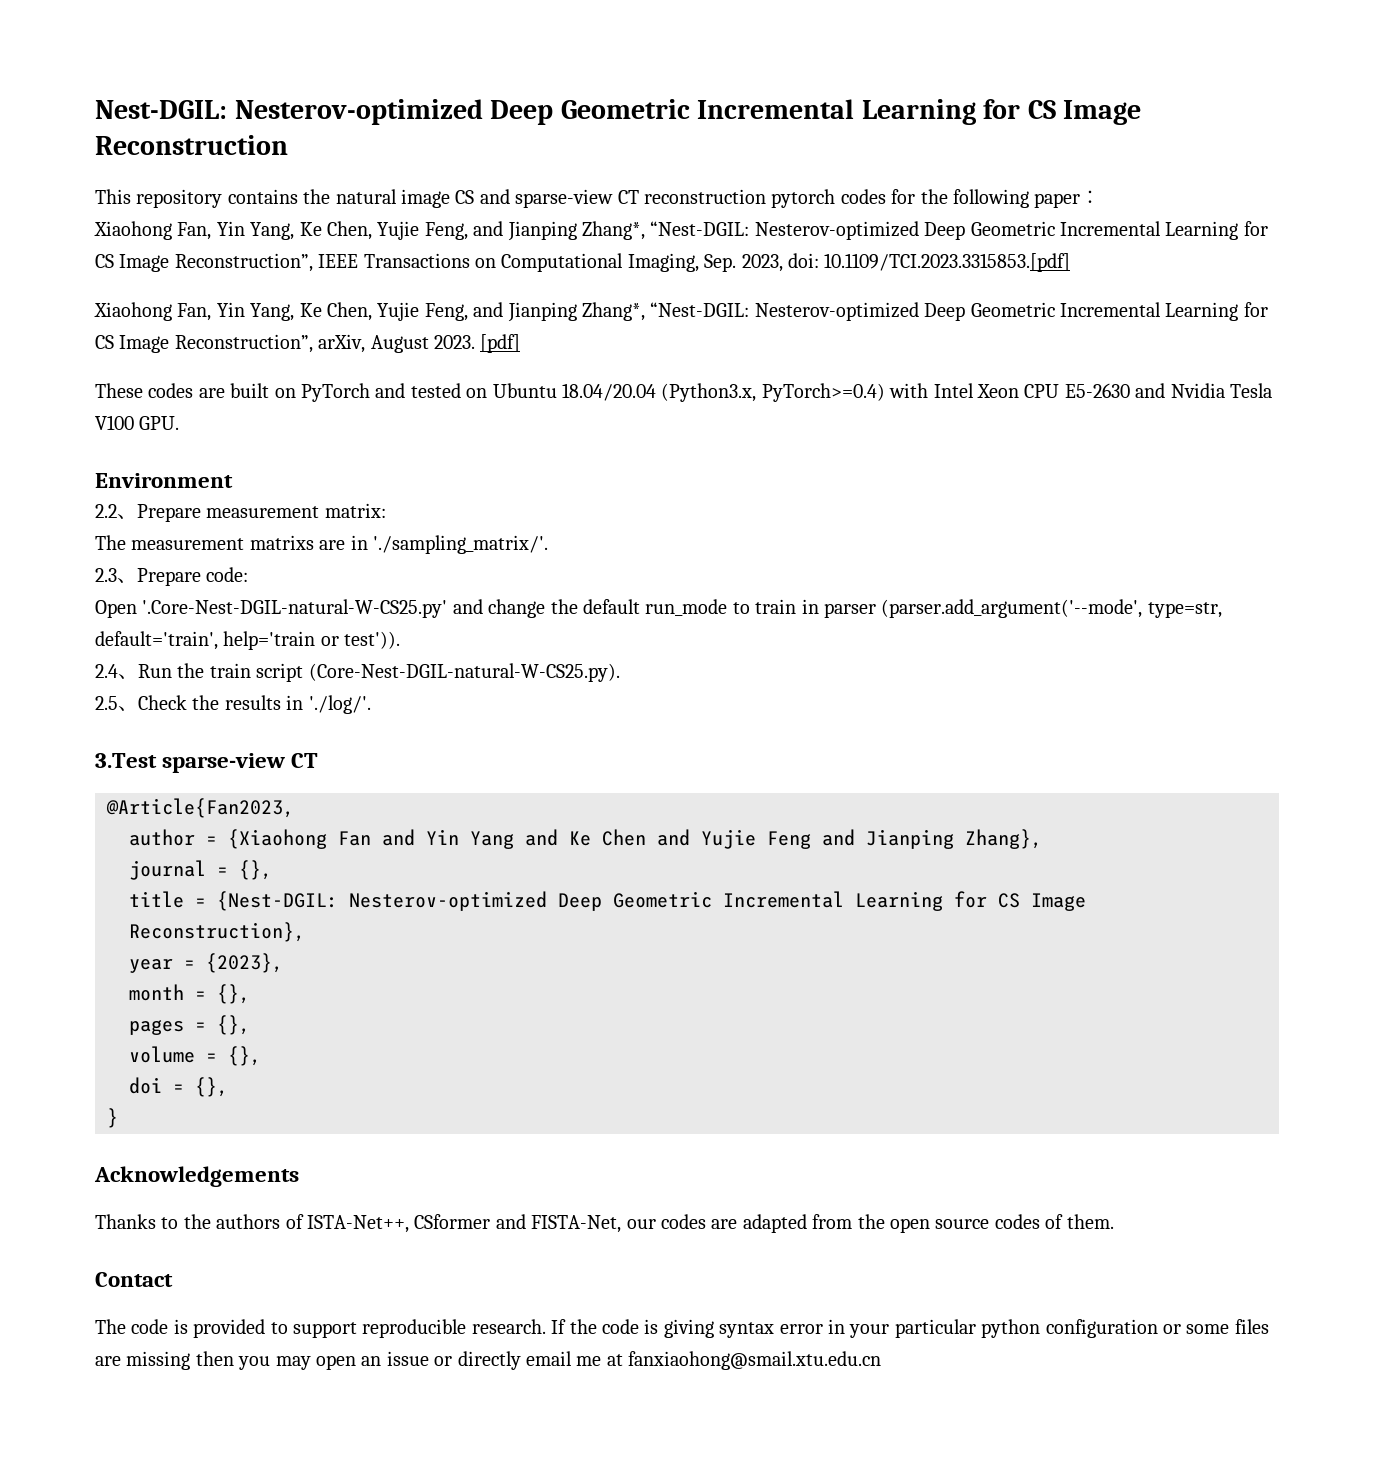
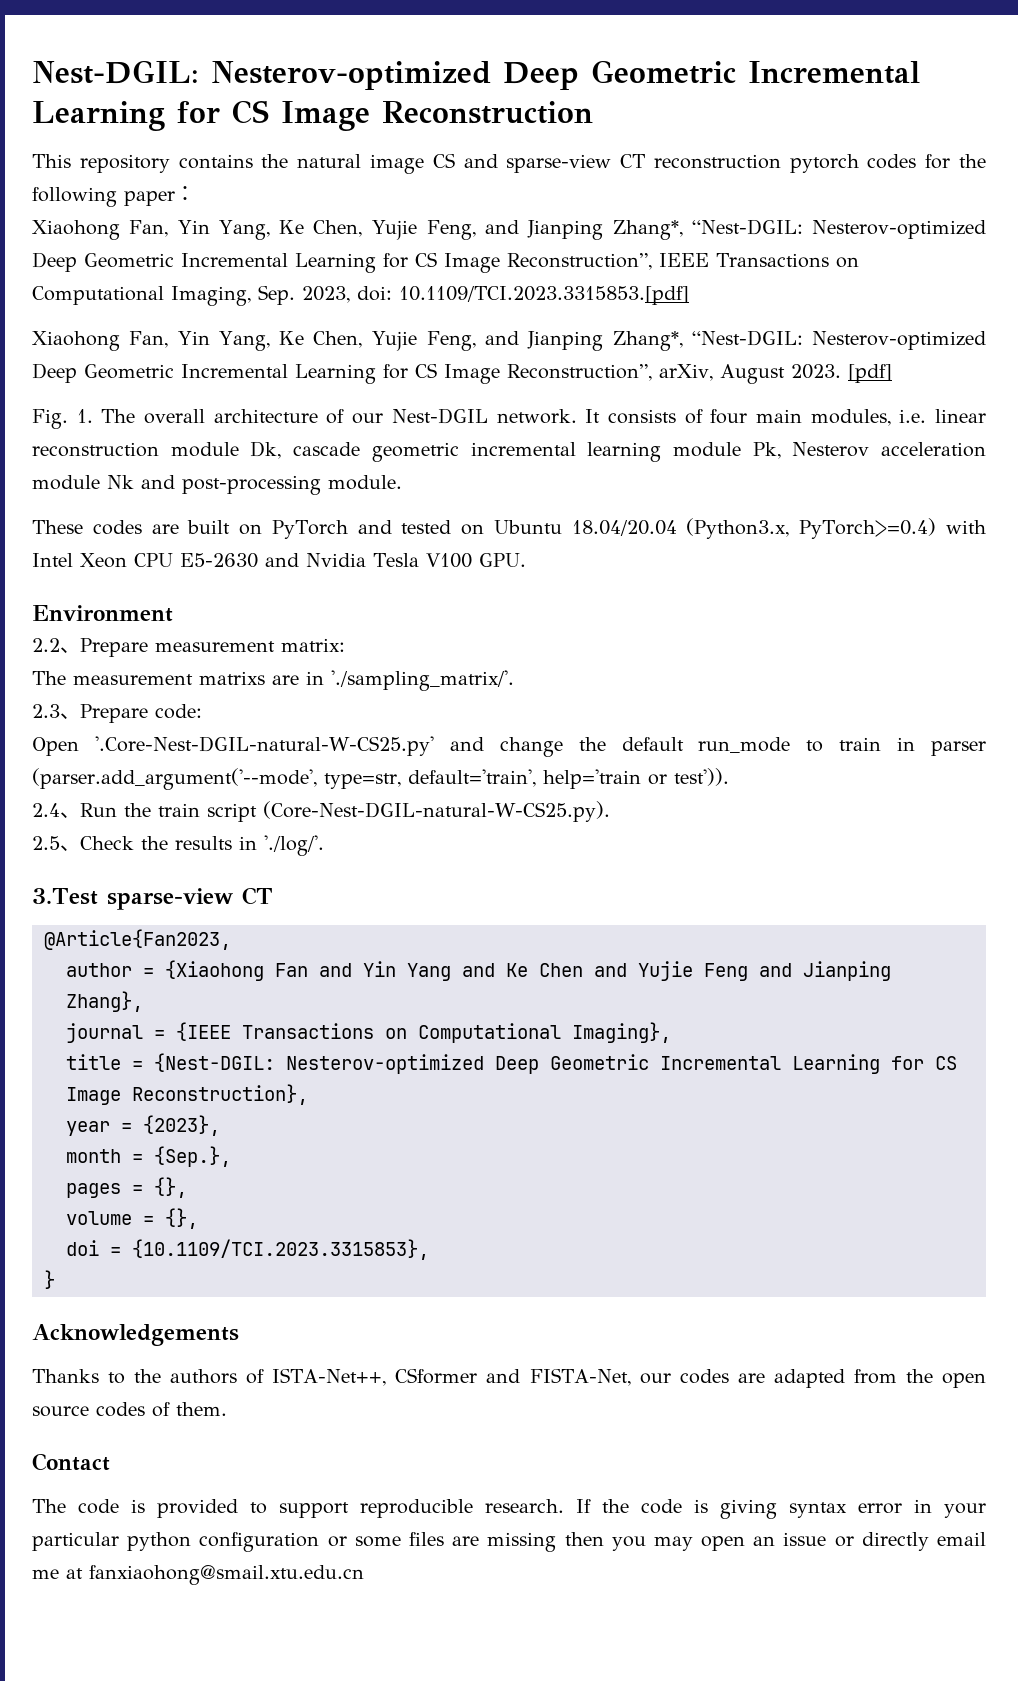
+ Fig. 1. The overall architecture of our Nest-DGIL network. It consists of four main modules, i.e. linear reconstruction module Dk, cascade geometric incremental learning module Pk, Nesterov acceleration module Nk and post-processing module.
- journal = {},
+ journal = {IEEE Transactions on Computational Imaging},
- month = {},
+ month = {Sep.},
- doi = {},
+ doi = {10.1109/TCI.2023.3315853},

